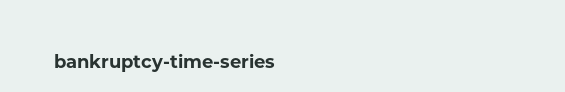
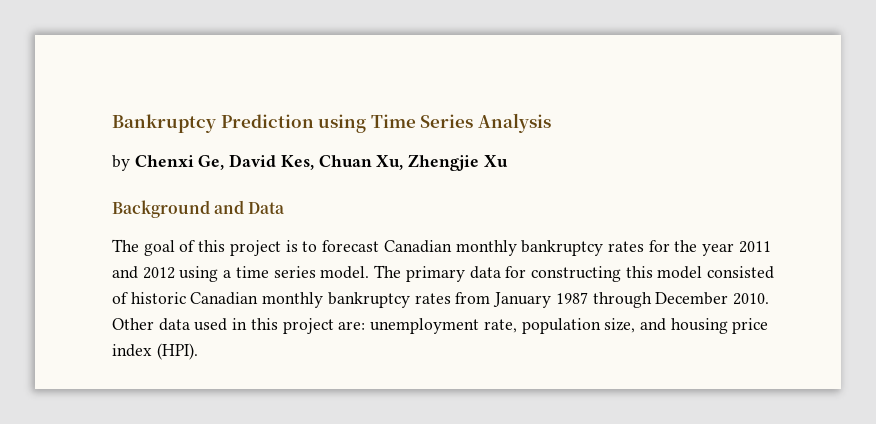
- bankruptcy-time-series
+ Bankruptcy Prediction using Time Series Analysis
+ by Chenxi Ge, David Kes, Chuan Xu, Zhengjie Xu
+ Background and Data
+ The goal of this project is to forecast Canadian monthly bankruptcy rates for the year 2011 and 2012 using a time series model. The primary data for constructing this model consisted of historic Canadian monthly bankruptcy rates from January 1987 through December 2010. Other data used in this project are: unemployment rate, population size, and housing price index (HPI).

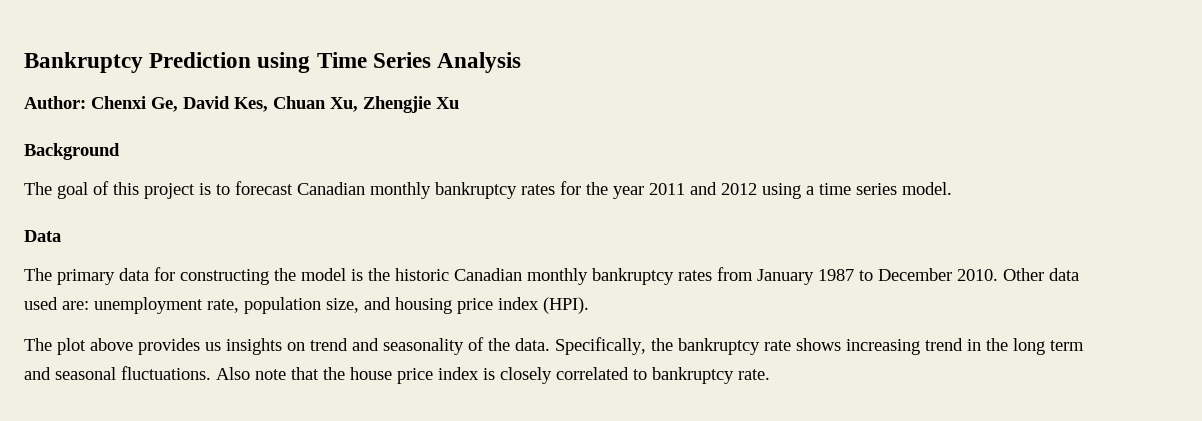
- by Chenxi Ge, David Kes, Chuan Xu, Zhengjie Xu
+ Author: Chenxi Ge, David Kes, Chuan Xu, Zhengjie Xu
- Background and Data
+ Background
- The goal of this project is to forecast Canadian monthly bankruptcy rates for the year 2011 and 2012 using a time series model. The primary data for constructing this model consisted of historic Canadian monthly bankruptcy rates from January 1987 through December 2010.
+ The goal of this project is to forecast Canadian monthly bankruptcy rates for the year 2011 and 2012 using a time series model.
+ Data
+ The primary data for constructing the model is the historic Canadian monthly bankruptcy rates from January 1987 to December 2010.
- Other data used in this project are: unemployment rate, population size, and housing price index (HPI).
+ Other data used are: unemployment rate, population size, and housing price index (HPI).
+ The plot above provides us insights on trend and seasonality of the data. Specifically, the bankruptcy rate shows increasing trend in the long term and seasonal fluctuations. Also note that the house price index is closely correlated to bankruptcy rate.

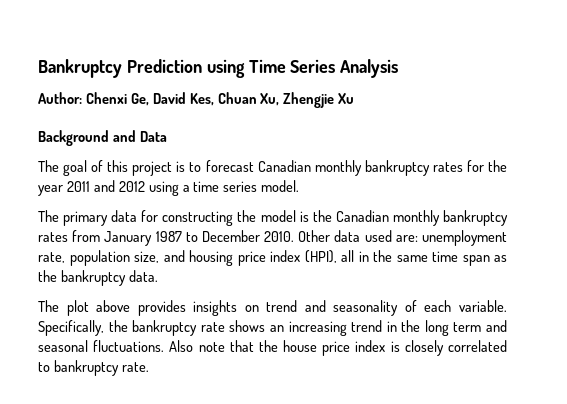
- Background
+ Background and Data
- Data
- The primary data for constructing the model is the historic Canadian monthly bankruptcy rates from January 1987 to December 2010.
+ The primary data for constructing the model is the Canadian monthly bankruptcy rates from January 1987 to December 2010.
- Other data used are: unemployment rate, population size, and housing price index (HPI).
+ Other data used are: unemployment rate, population size, and housing price index (HPI), all in the same time span as the bankruptcy data.
- The plot above provides us insights on trend and seasonality of the data.
+ The plot above provides insights on trend and seasonality of each variable.
- Specifically, the bankruptcy rate shows increasing trend in the long term and seasonal fluctuations.
+ Specifically, the bankruptcy rate shows an increasing trend in the long term and seasonal fluctuations.

